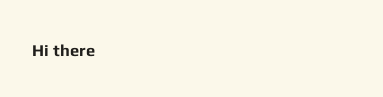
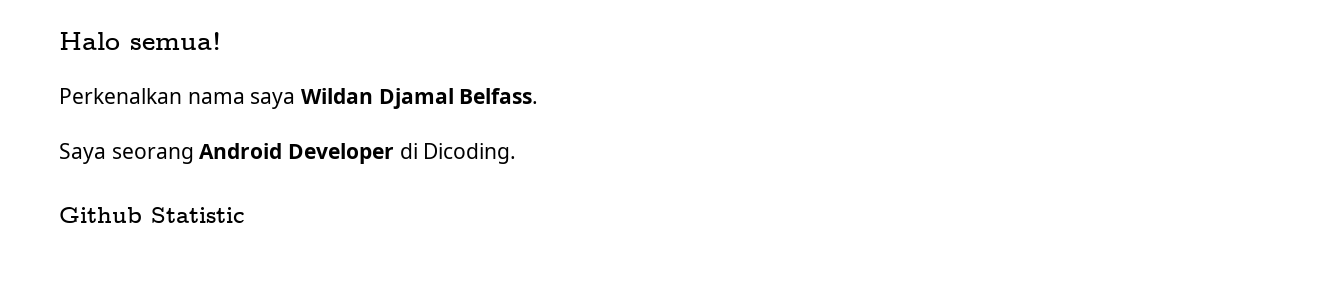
- Hi there
+ Halo semua!
+ Perkenalkan nama saya Wildan Djamal Belfass.
+ Saya seorang Android Developer di Dicoding.
+ Github Statistic

